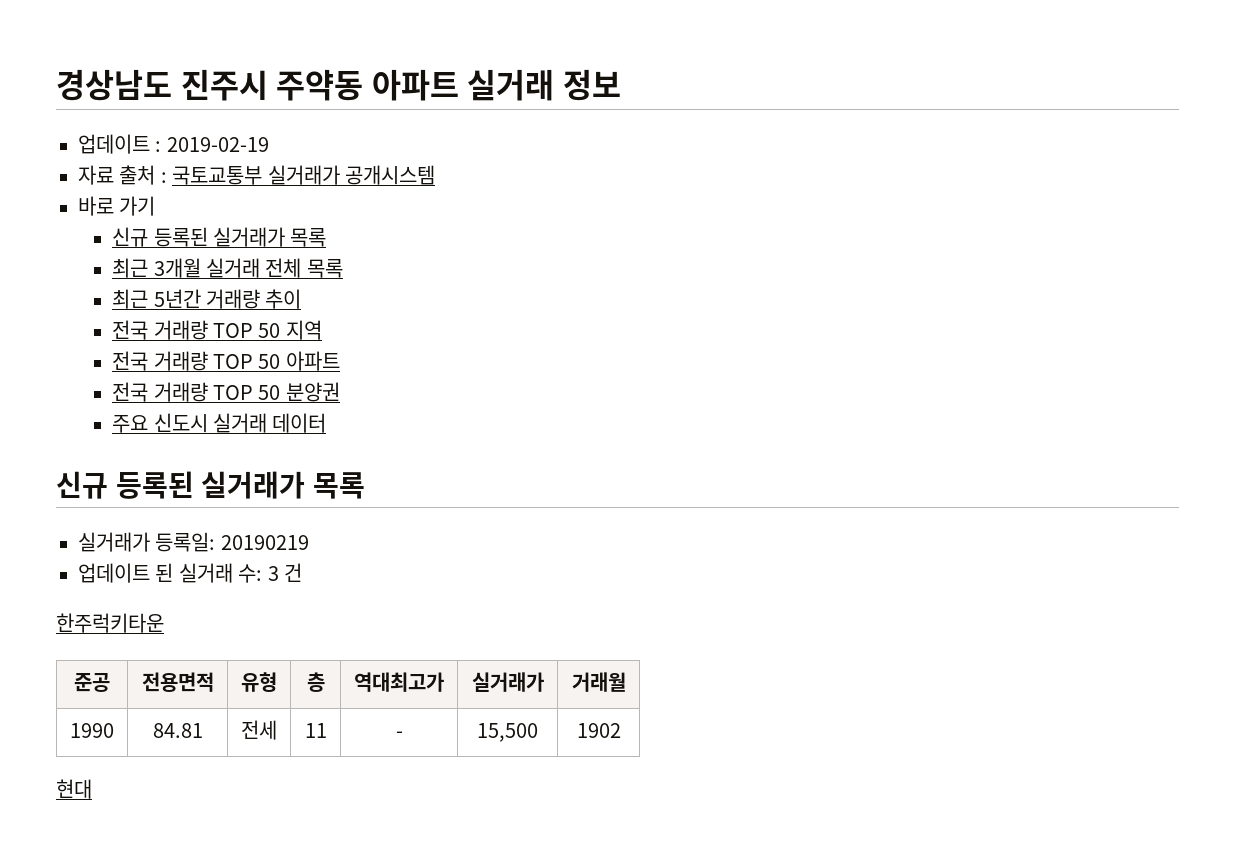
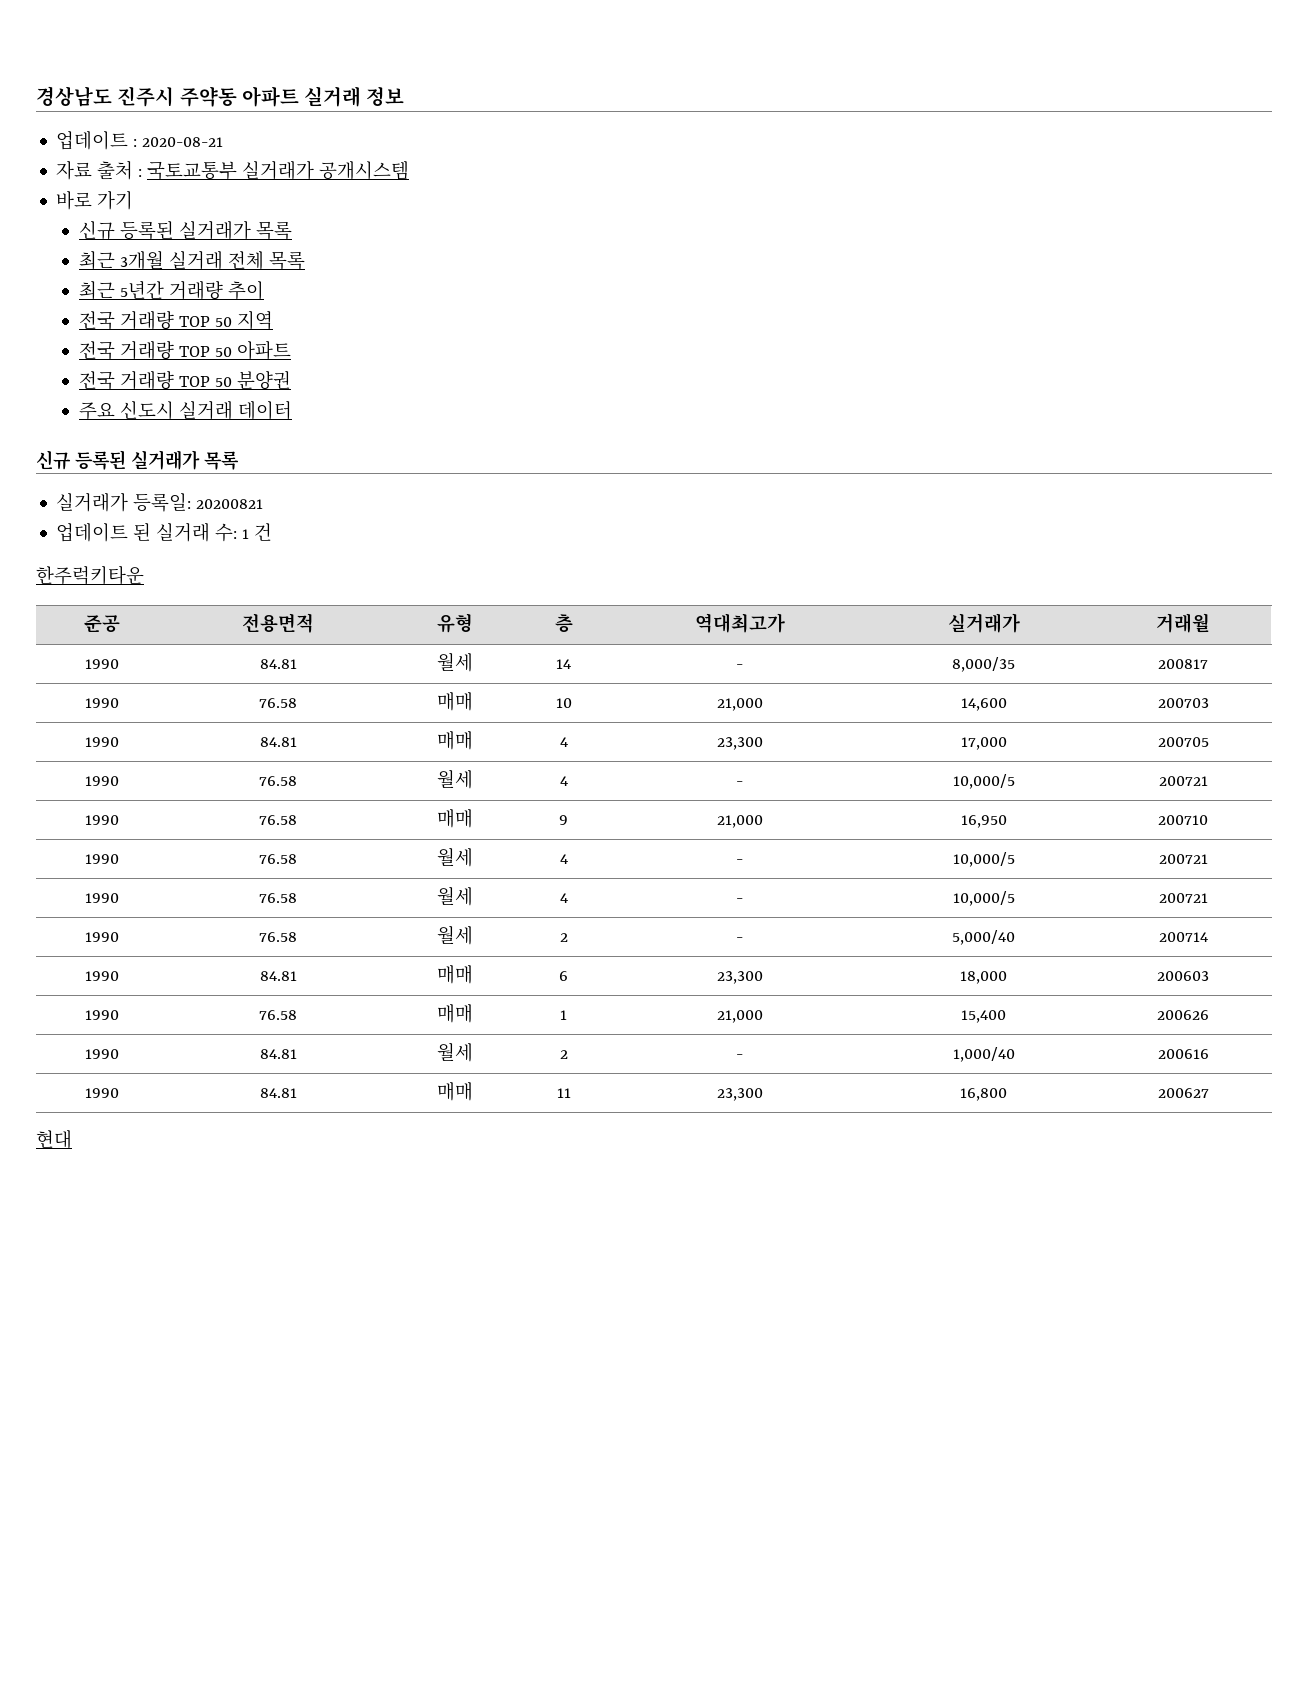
- 업데이트 : 2019-02-19
+ 업데이트 : 2020-08-21
- 실거래가 등록일: 20190219
+ 실거래가 등록일: 20200821
- 업데이트 된 실거래 수: 3 건
+ 업데이트 된 실거래 수: 1 건
- 1990 | 84.81 | 전세 | 11 | - | 15,500 | 1902
+ 1990 | 84.81 | 월세 | 14 | - | 8,000/35 | 200817
+ 1990 | 76.58 | 매매 | 10 | 21,000 | 14,600 | 200703
+ 1990 | 84.81 | 매매 | 4 | 23,300 | 17,000 | 200705
+ 1990 | 76.58 | 월세 | 4 | - | 10,000/5 | 200721
+ 1990 | 76.58 | 매매 | 9 | 21,000 | 16,950 | 200710
+ 1990 | 76.58 | 월세 | 4 | - | 10,000/5 | 200721
+ 1990 | 76.58 | 월세 | 4 | - | 10,000/5 | 200721
+ 1990 | 76.58 | 월세 | 2 | - | 5,000/40 | 200714
+ 1990 | 84.81 | 매매 | 6 | 23,300 | 18,000 | 200603
+ 1990 | 76.58 | 매매 | 1 | 21,000 | 15,400 | 200626
+ 1990 | 84.81 | 월세 | 2 | - | 1,000/40 | 200616
+ 1990 | 84.81 | 매매 | 11 | 23,300 | 16,800 | 200627

